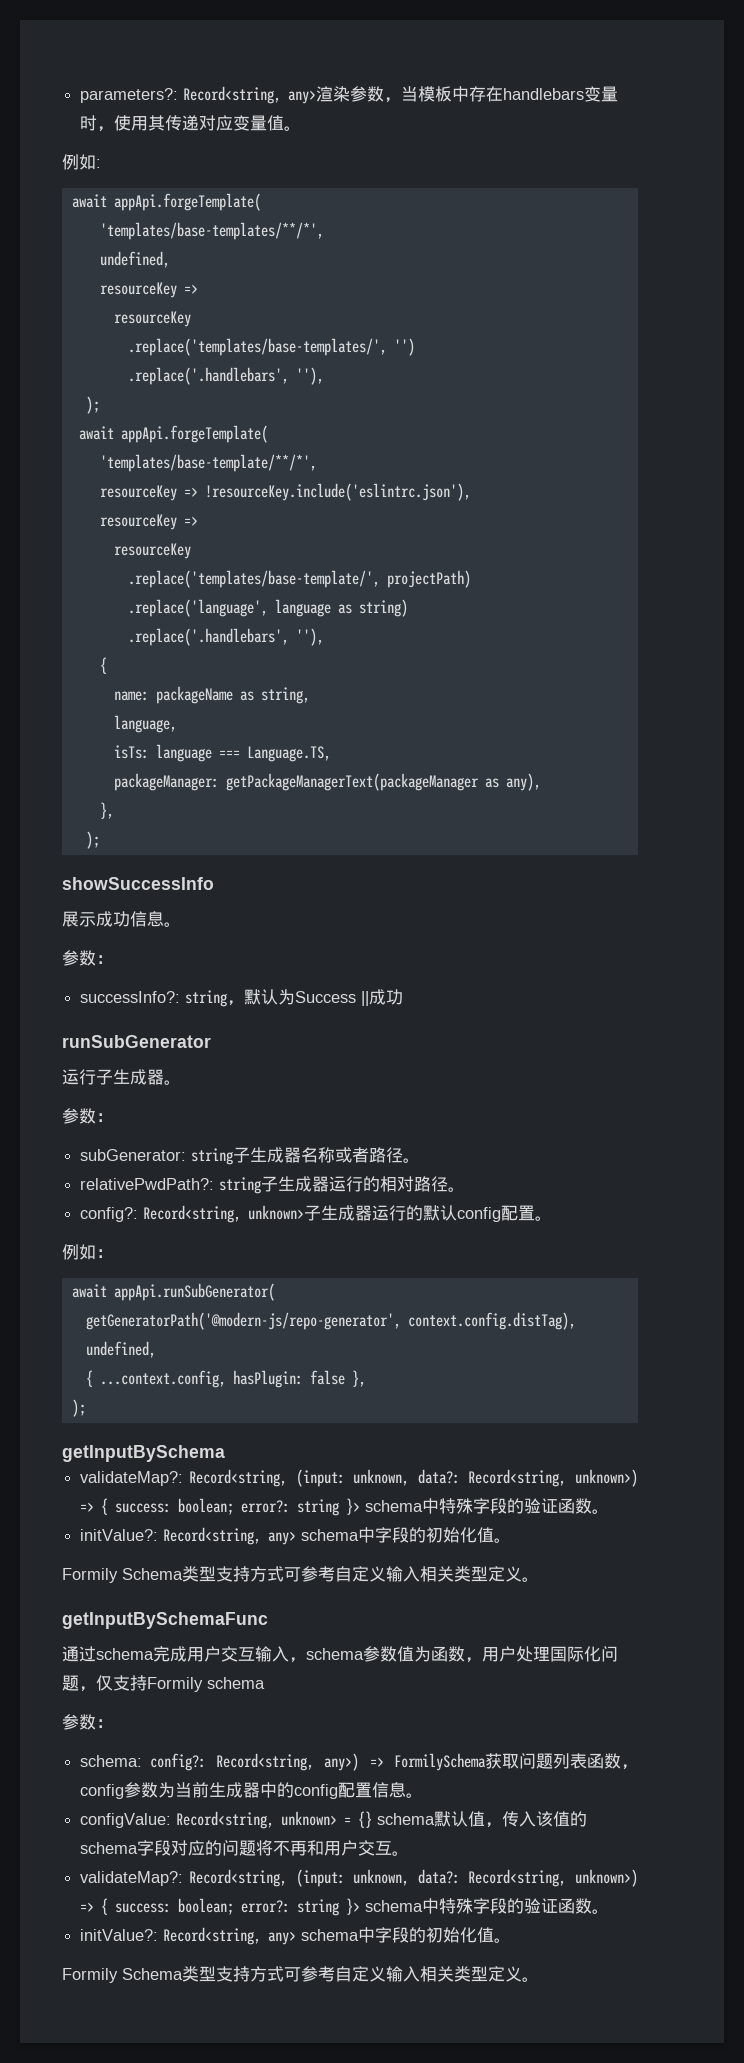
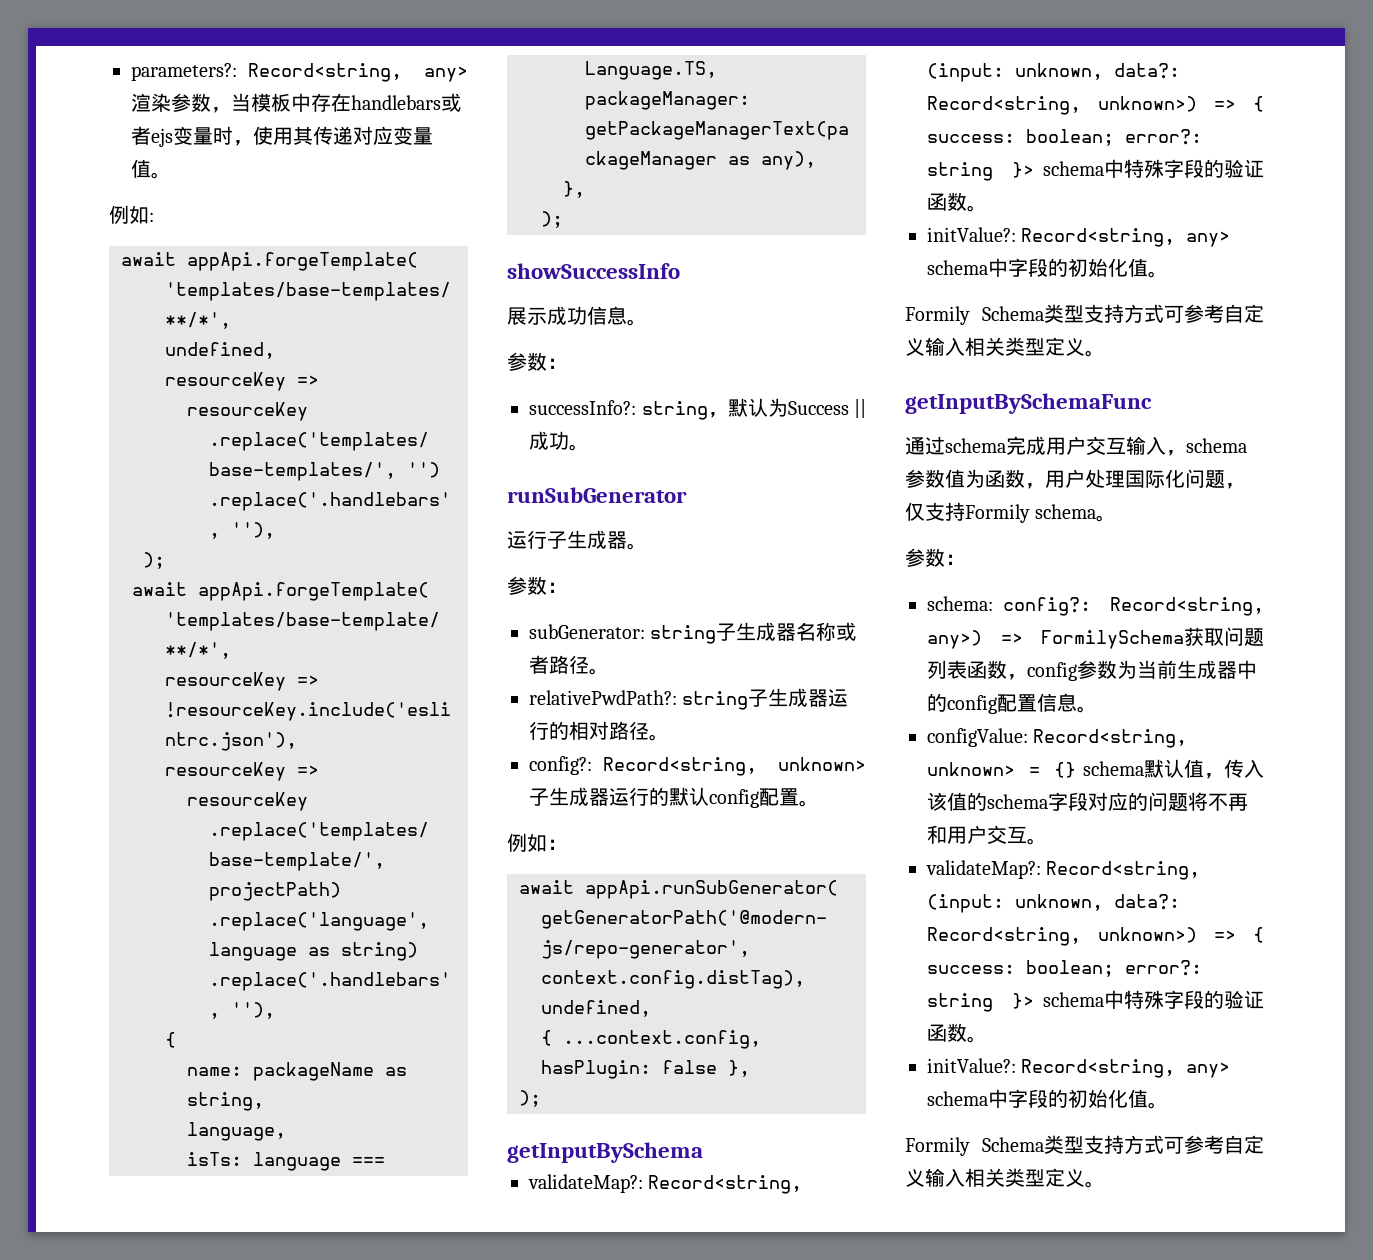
- parameters?: Record<string, any>渲染参数，当模板中存在handlebars变量时，使用其传递对应变量值。
+ parameters?: Record<string, any>渲染参数，当模板中存在handlebars或者ejs变量时，使用其传递对应变量值。
- successInfo?: string，默认为Success ||成功
+ successInfo?: string，默认为Success ||成功。
- 通过schema完成用户交互输入，schema参数值为函数，用户处理国际化问题，仅支持Formily schema
+ 通过schema完成用户交互输入，schema参数值为函数，用户处理国际化问题，仅支持Formily schema。

